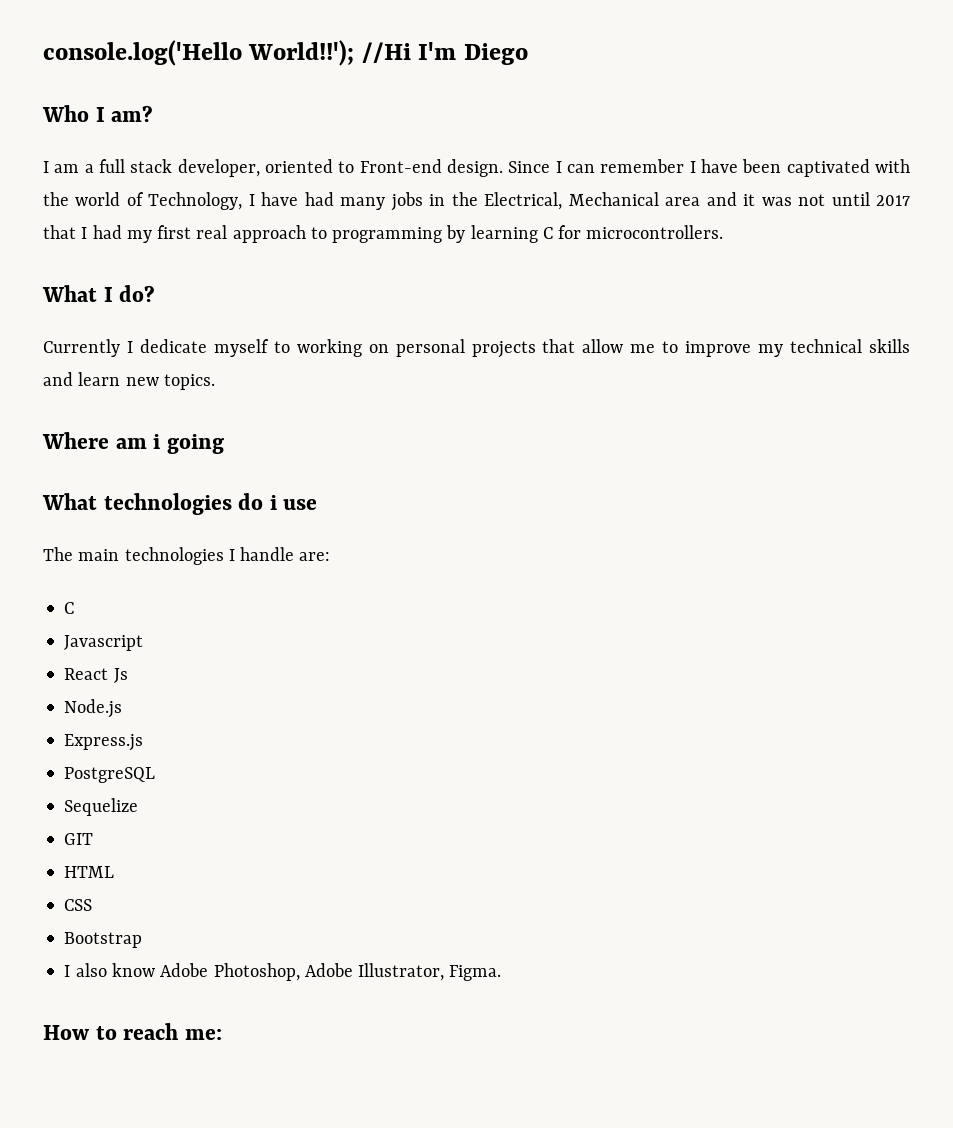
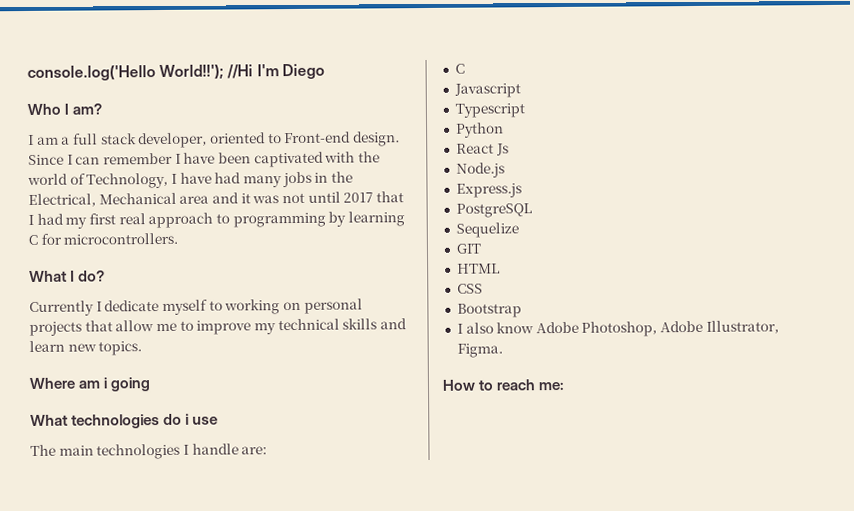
+ Typescript
+ Python

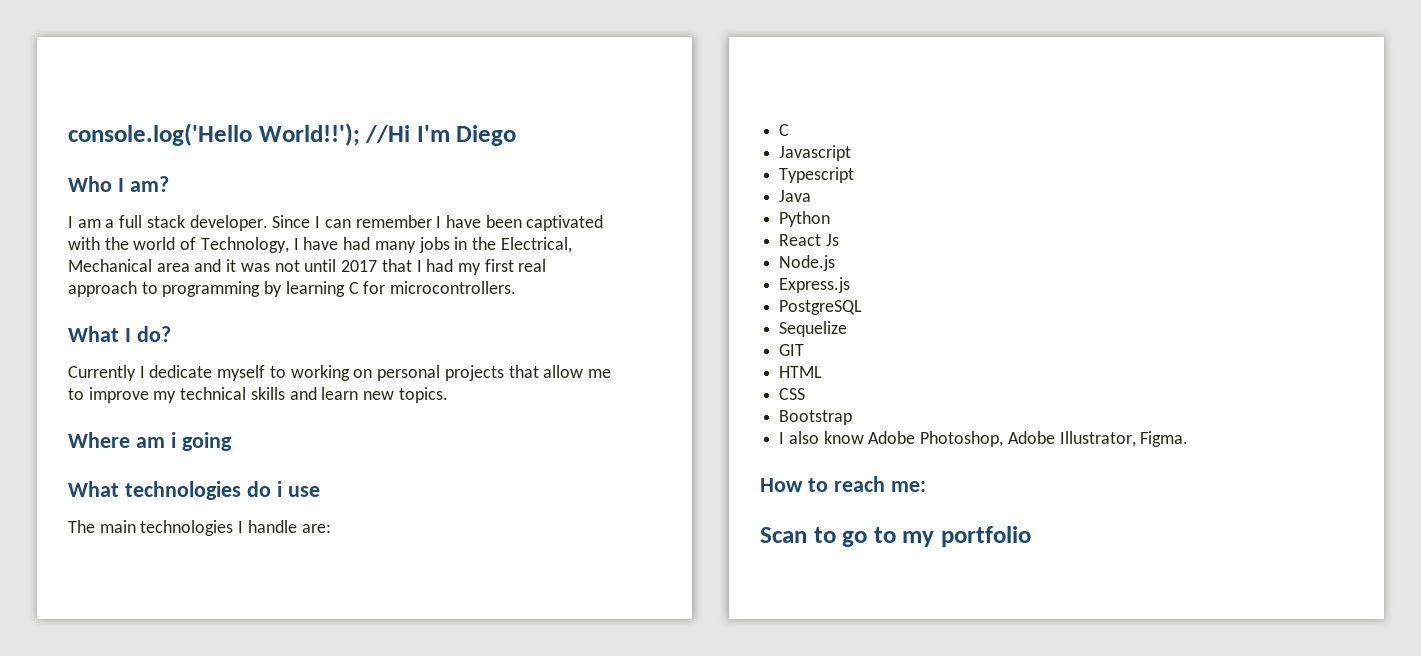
- I am a full stack developer, oriented to Front-end design.
+ I am a full stack developer.
+ Java
+ Scan to go to my portfolio

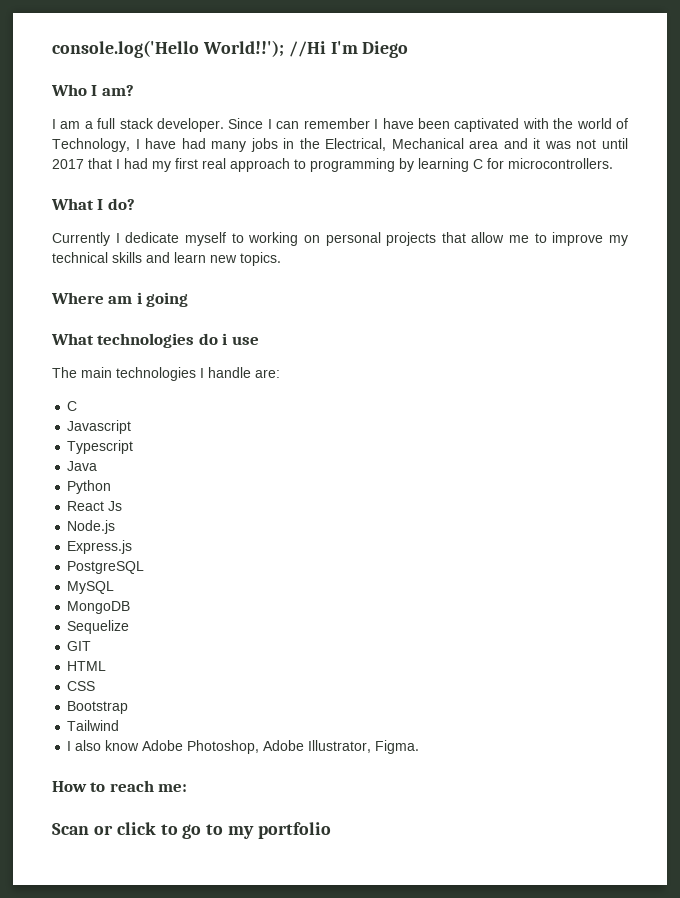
+ MySQL
+ MongoDB
+ Tailwind
- Scan to go to my portfolio
+ Scan or click to go to my portfolio

